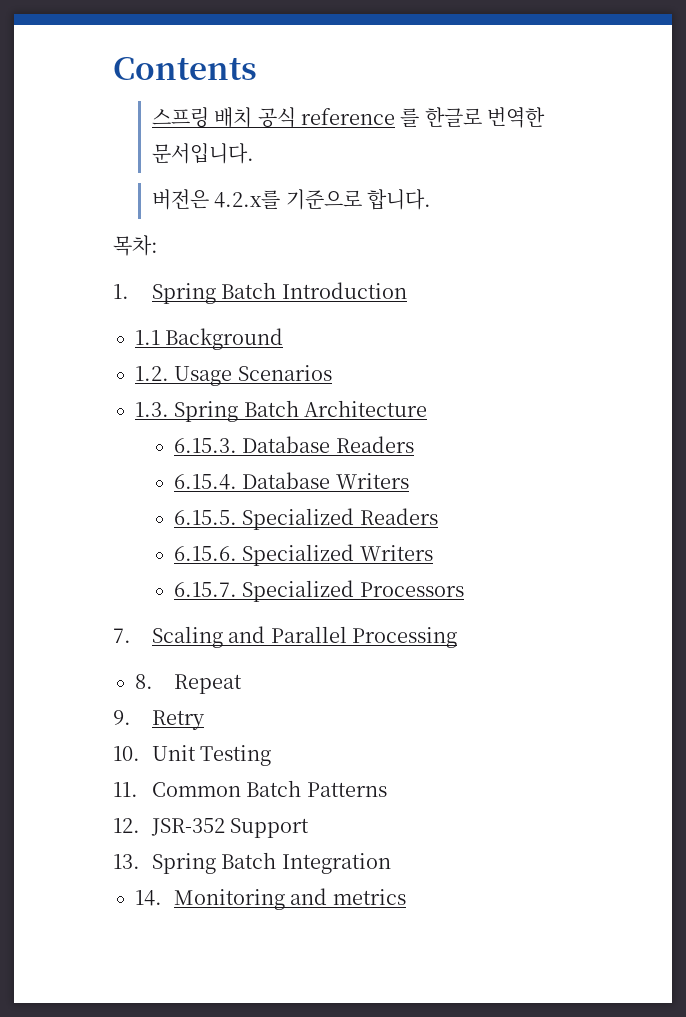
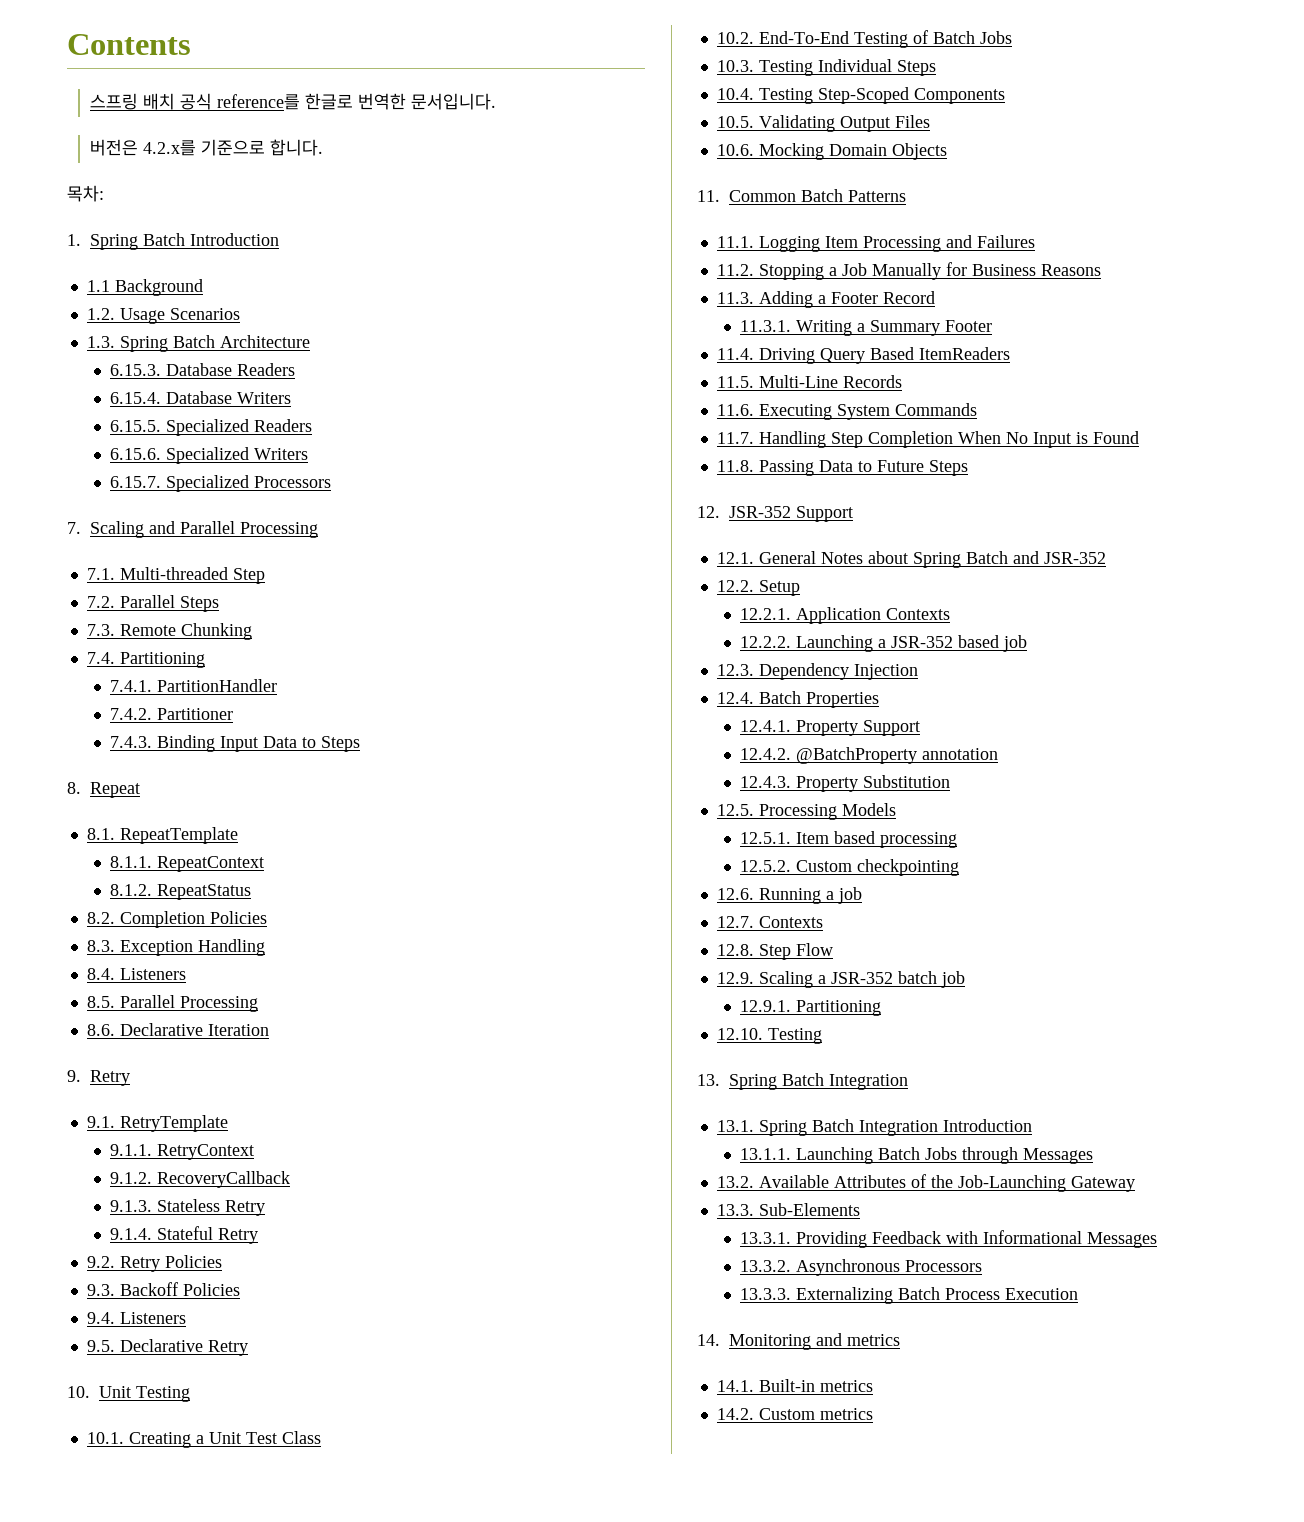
- 스프링 배치 공식 reference 를 한글로 번역한 문서입니다.
+ 스프링 배치 공식 reference를 한글로 번역한 문서입니다.
+ 7.1. Multi-threaded Step
+ 7.2. Parallel Steps
+ 7.3. Remote Chunking
+ 7.4. Partitioning
+ 7.4.1. PartitionHandler
+ 7.4.2. Partitioner
+ 7.4.3. Binding Input Data to Steps
  8. Repeat
+ 8.1. RepeatTemplate
+ 8.1.1. RepeatContext
+ 8.1.2. RepeatStatus
+ 8.2. Completion Policies
+ 8.3. Exception Handling
+ 8.4. Listeners
+ 8.5. Parallel Processing
+ 8.6. Declarative Iteration
  9. Retry
+ 9.1. RetryTemplate
+ 9.1.1. RetryContext
+ 9.1.2. RecoveryCallback
+ 9.1.3. Stateless Retry
+ 9.1.4. Stateful Retry
+ 9.2. Retry Policies
+ 9.3. Backoff Policies
+ 9.4. Listeners
+ 9.5. Declarative Retry
  10. Unit Testing
+ 10.1. Creating a Unit Test Class
+ 10.2. End-To-End Testing of Batch Jobs
+ 10.3. Testing Individual Steps
+ 10.4. Testing Step-Scoped Components
+ 10.5. Validating Output Files
+ 10.6. Mocking Domain Objects
  11. Common Batch Patterns
+ 11.1. Logging Item Processing and Failures
+ 11.2. Stopping a Job Manually for Business Reasons
+ 11.3. Adding a Footer Record
+ 11.3.1. Writing a Summary Footer
+ 11.4. Driving Query Based ItemReaders
+ 11.5. Multi-Line Records
+ 11.6. Executing System Commands
+ 11.7. Handling Step Completion When No Input is Found
+ 11.8. Passing Data to Future Steps
  12. JSR-352 Support
+ 12.1. General Notes about Spring Batch and JSR-352
+ 12.2. Setup
+ 12.2.1. Application Contexts
+ 12.2.2. Launching a JSR-352 based job
+ 12.3. Dependency Injection
+ 12.4. Batch Properties
+ 12.4.1. Property Support
+ 12.4.2. @BatchProperty annotation
+ 12.4.3. Property Substitution
+ 12.5. Processing Models
+ 12.5.1. Item based processing
+ 12.5.2. Custom checkpointing
+ 12.6. Running a job
+ 12.7. Contexts
+ 12.8. Step Flow
+ 12.9. Scaling a JSR-352 batch job
+ 12.9.1. Partitioning
+ 12.10. Testing
  13. Spring Batch Integration
+ 13.1. Spring Batch Integration Introduction
+ 13.1.1. Launching Batch Jobs through Messages
+ 13.2. Available Attributes of the Job-Launching Gateway
+ 13.3. Sub-Elements
+ 13.3.1. Providing Feedback with Informational Messages
+ 13.3.2. Asynchronous Processors
+ 13.3.3. Externalizing Batch Process Execution
  14. Monitoring and metrics
+ 14.1. Built-in metrics
+ 14.2. Custom metrics

